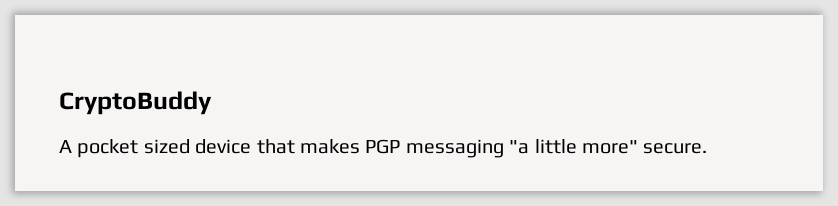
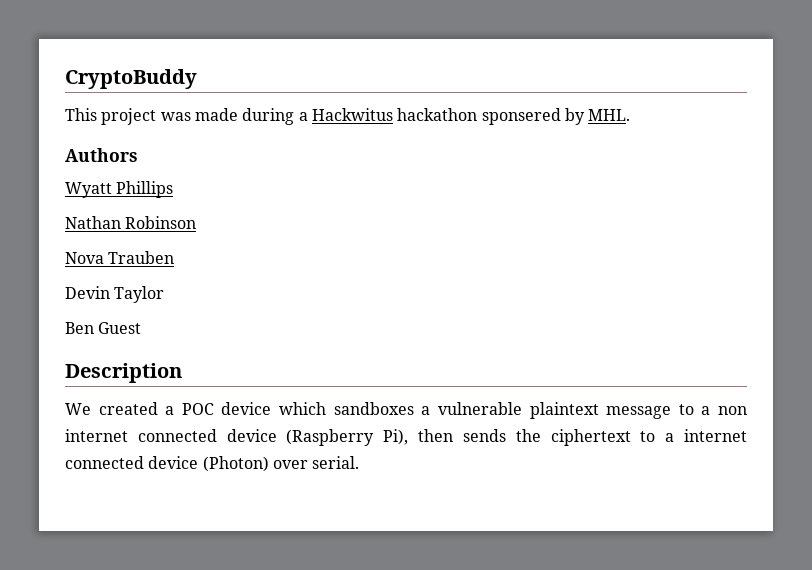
- A pocket sized device that makes PGP messaging "a little more" secure.
+ This project was made during a Hackwitus hackathon sponsered by MHL.
+ Authors
+ Wyatt Phillips
+ Nathan Robinson
+ Nova Trauben
+ Devin Taylor
+ Ben Guest
+ Description
+ We created a POC device which sandboxes a vulnerable plaintext message to a non internet connected device (Raspberry Pi), then sends the ciphertext to a internet connected device (Photon) over serial.

